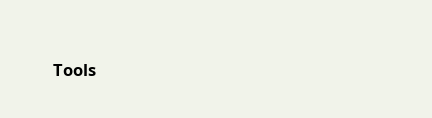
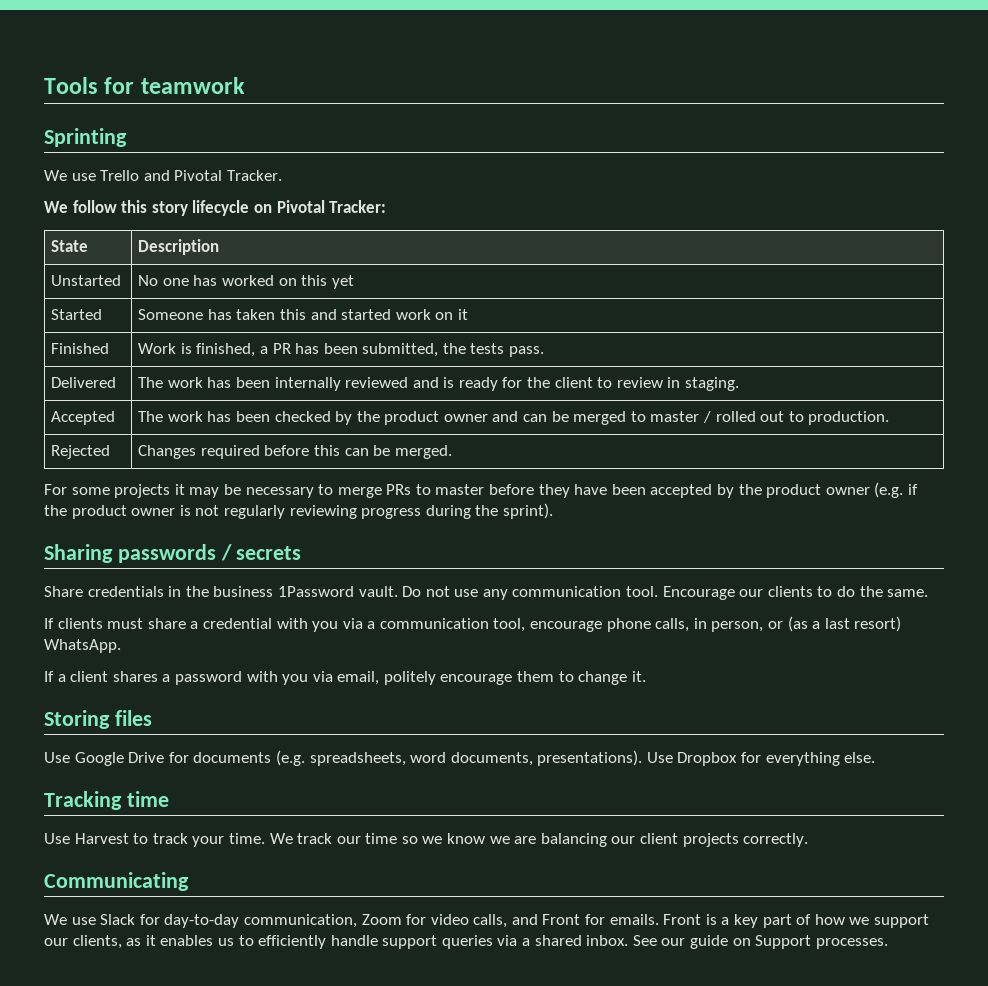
- Tools
+ Tools for teamwork
+ Sprinting
+ We use Trello and Pivotal Tracker.
+ We follow this story lifecycle on Pivotal Tracker:
+ State | Description
+ Unstarted | No one has worked on this yet
+ Started | Someone has taken this and started work on it
+ Finished | Work is finished, a PR has been submitted, the tests pass.
+ Delivered | The work has been internally reviewed and is ready for the client to review in staging.
+ Accepted | The work has been checked by the product owner and can be merged to master / rolled out to production.
+ Rejected | Changes required before this can be merged.
+ For some projects it may be necessary to merge PRs to master before they have been accepted by the product owner (e.g. if the product owner is not regularly reviewing progress during the sprint).
+ Sharing passwords / secrets
+ Share credentials in the business 1Password vault. Do not use any communication tool. Encourage our clients to do the same.
+ If clients must share a credential with you via a communication tool, encourage phone calls, in person, or (as a last resort) WhatsApp.
+ If a client shares a password with you via email, politely encourage them to change it.
+ Storing files
+ Use Google Drive for documents (e.g. spreadsheets, word documents, presentations). Use Dropbox for everything else.
+ Tracking time
+ Use Harvest to track your time. We track our time so we know we are balancing our client projects correctly.
+ Communicating
+ We use Slack for day-to-day communication, Zoom for video calls, and Front for emails. Front is a key part of how we support our clients, as it enables us to efficiently handle support queries via a shared inbox. See our guide on Support processes.

